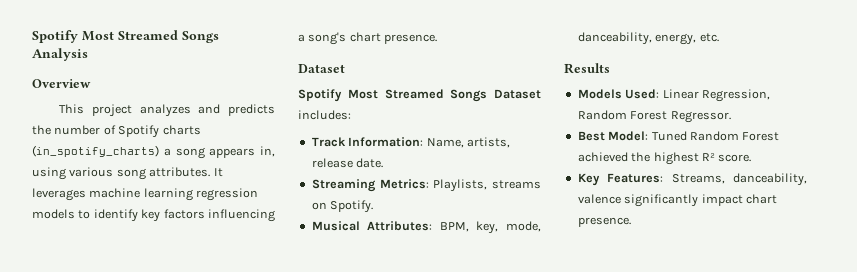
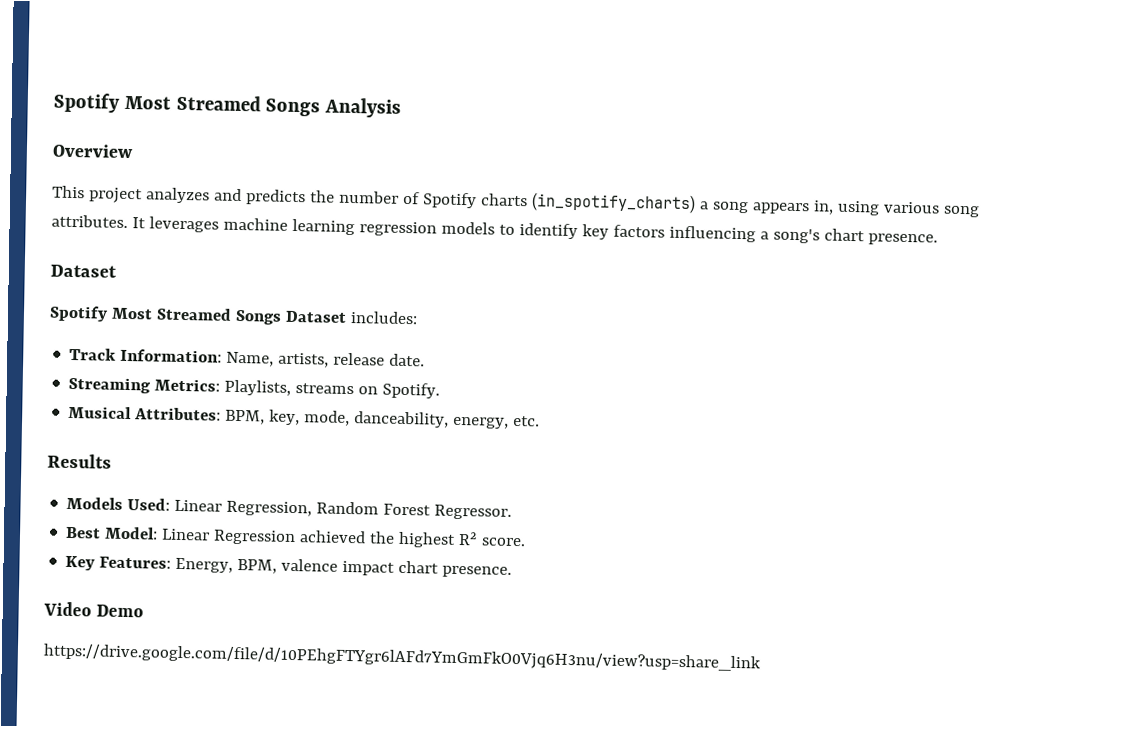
- Best Model: Tuned Random Forest achieved the highest R² score.
+ Best Model: Linear Regression achieved the highest R² score.
- Key Features: Streams, danceability, valence significantly impact chart presence.
+ Key Features: Energy, BPM, valence impact chart presence.
+ Video Demo
+ https://drive.google.com/file/d/10PEhgFTYgr6lAFd7YmGmFkO0Vjq6H3nu/view?usp=share_link

